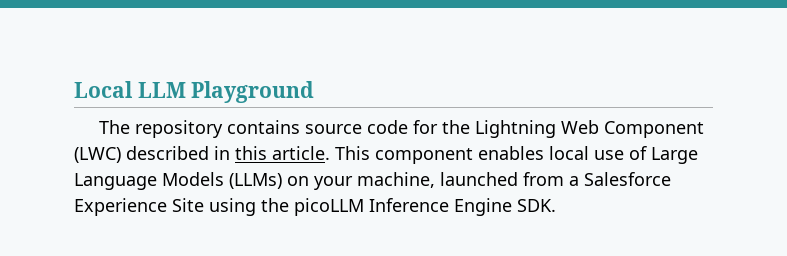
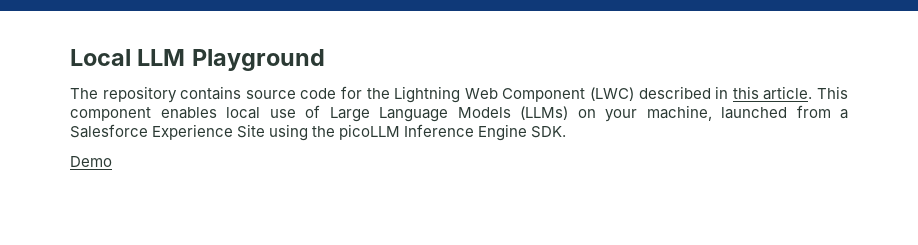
+ Demo

